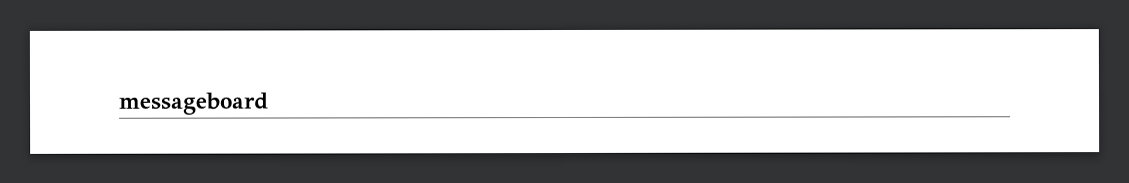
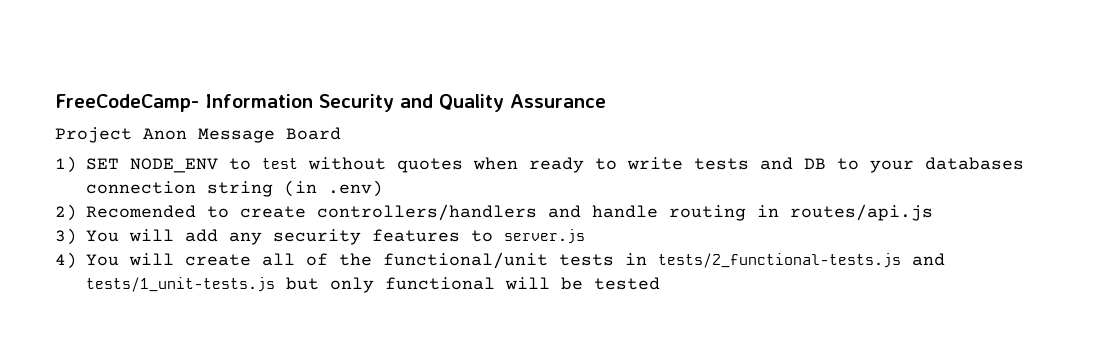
- messageboard
+ FreeCodeCamp- Information Security and Quality Assurance
+ Project Anon Message Board
+ 1) SET NODE_ENV to test without quotes when ready to write tests and DB to your databases connection string (in .env)
+ 2) Recomended to create controllers/handlers and handle routing in routes/api.js
+ 3) You will add any security features to server.js
+ 4) You will create all of the functional/unit tests in tests/2_functional-tests.js and tests/1_unit-tests.js but only functional will be tested

